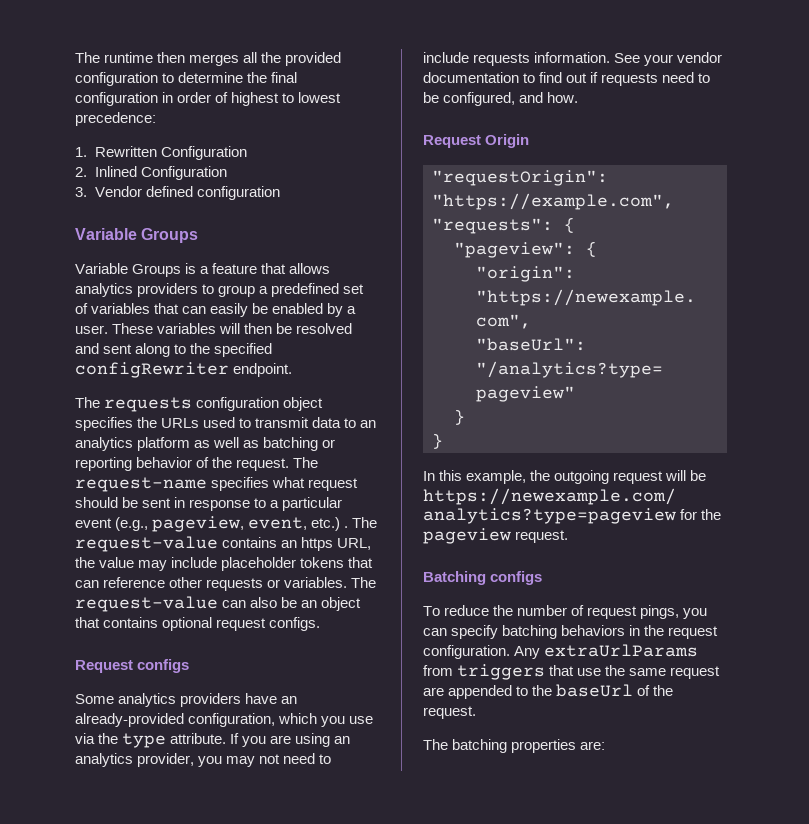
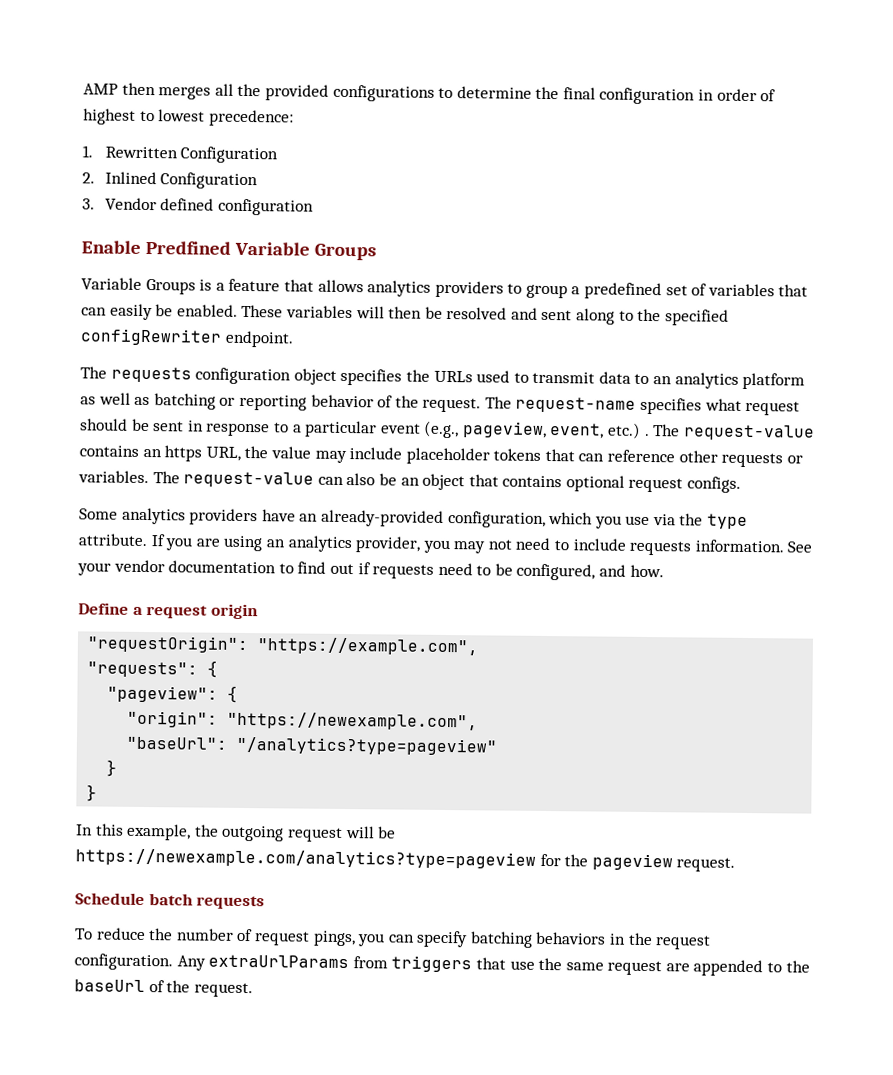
- The runtime then merges all the provided configuration to determine the final configuration in order of highest to lowest precedence:
+ AMP then merges all the provided configurations to determine the final configuration in order of highest to lowest precedence:
  3. Vendor defined configuration
- Variable Groups
+ Enable Predfined Variable Groups
- Variable Groups is a feature that allows analytics providers to group a predefined set of variables that can easily be enabled by a user.
+ Variable Groups is a feature that allows analytics providers to group a predefined set of variables that can easily be enabled.
- Request configs
- Request Origin
+ Define a request origin
- Batching configs
+ Schedule batch requests
- The batching properties are:

